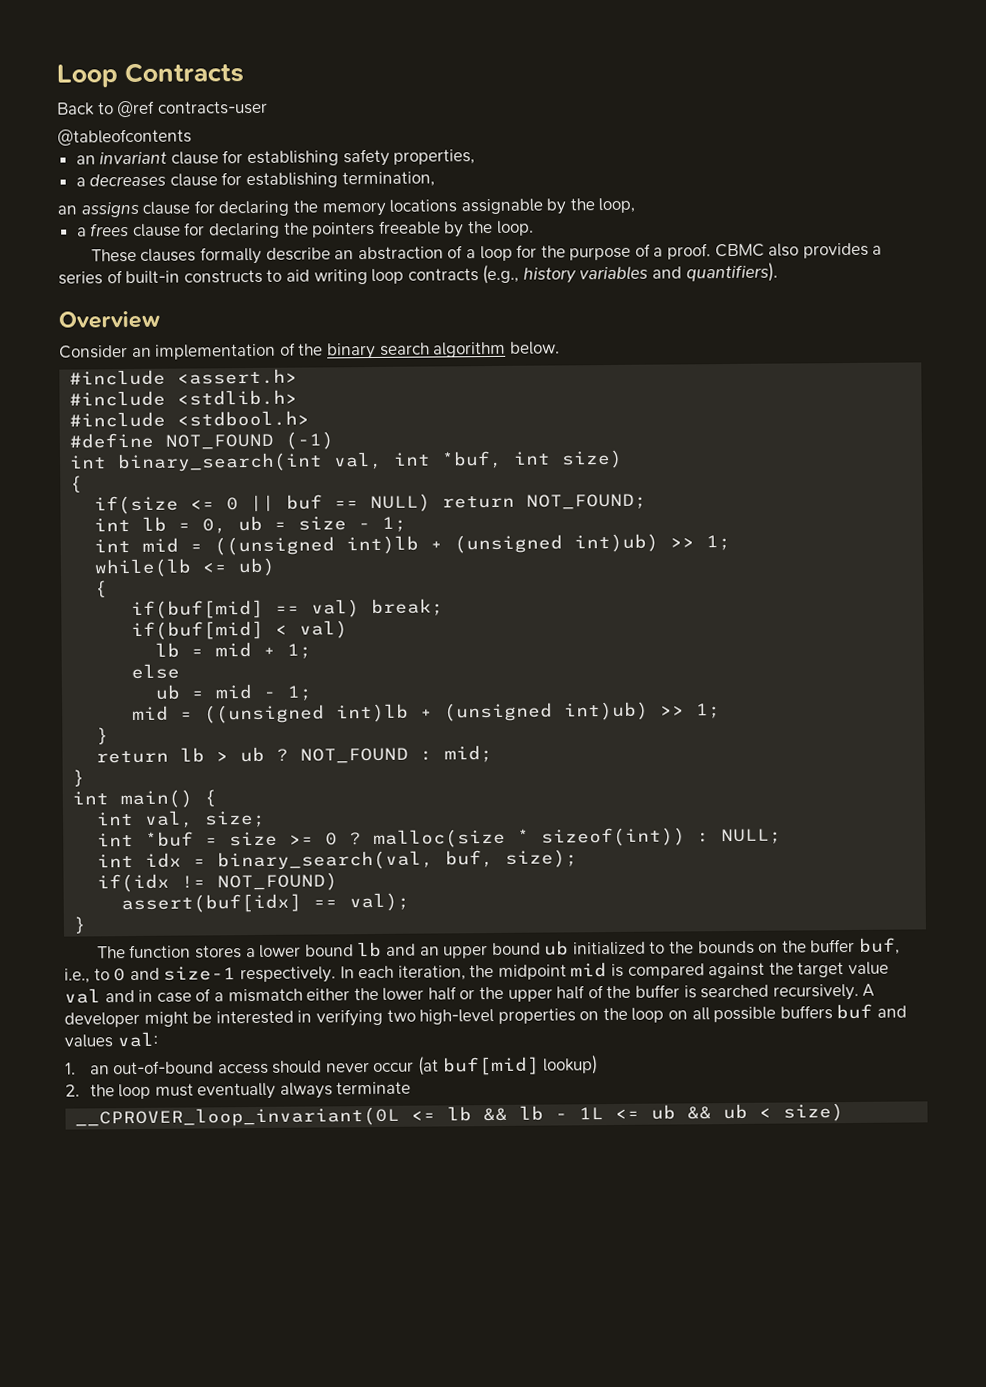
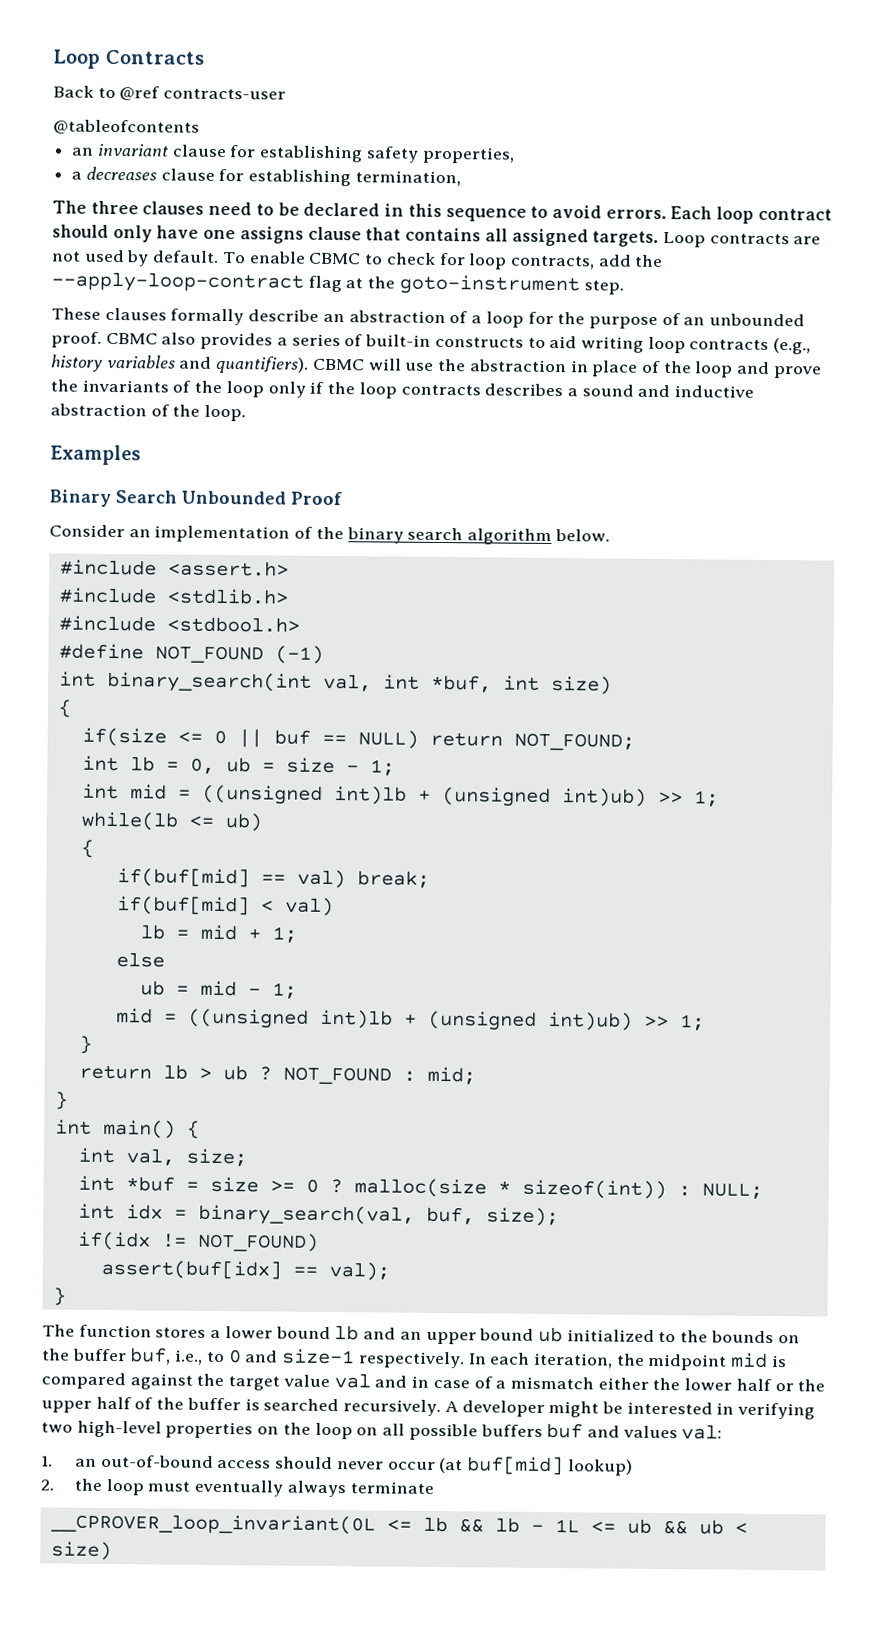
- an assigns clause for declaring the memory locations assignable by the loop,
- a frees clause for declaring the pointers freeable by the loop.
+ The three clauses need to be declared in this sequence to avoid errors. Each loop contract should only have one assigns clause that contains all assigned targets. Loop contracts are not used by default. To enable CBMC to check for loop contracts, add the --apply-loop-contract flag at the goto-instrument step.
- These clauses formally describe an abstraction of a loop for the purpose of a proof.
+ These clauses formally describe an abstraction of a loop for the purpose of an unbounded proof.
- CBMC also provides a series of built-in constructs to aid writing loop contracts (e.g., history variables and quantifiers).
- Overview
+ CBMC also provides a series of built-in constructs to aid writing loop contracts (e.g., history variables and quantifiers). CBMC will use the abstraction in place of the loop and prove the invariants of the loop only if the loop contracts describes a sound and inductive abstraction of the loop.
+ Examples
+ Binary Search Unbounded Proof

